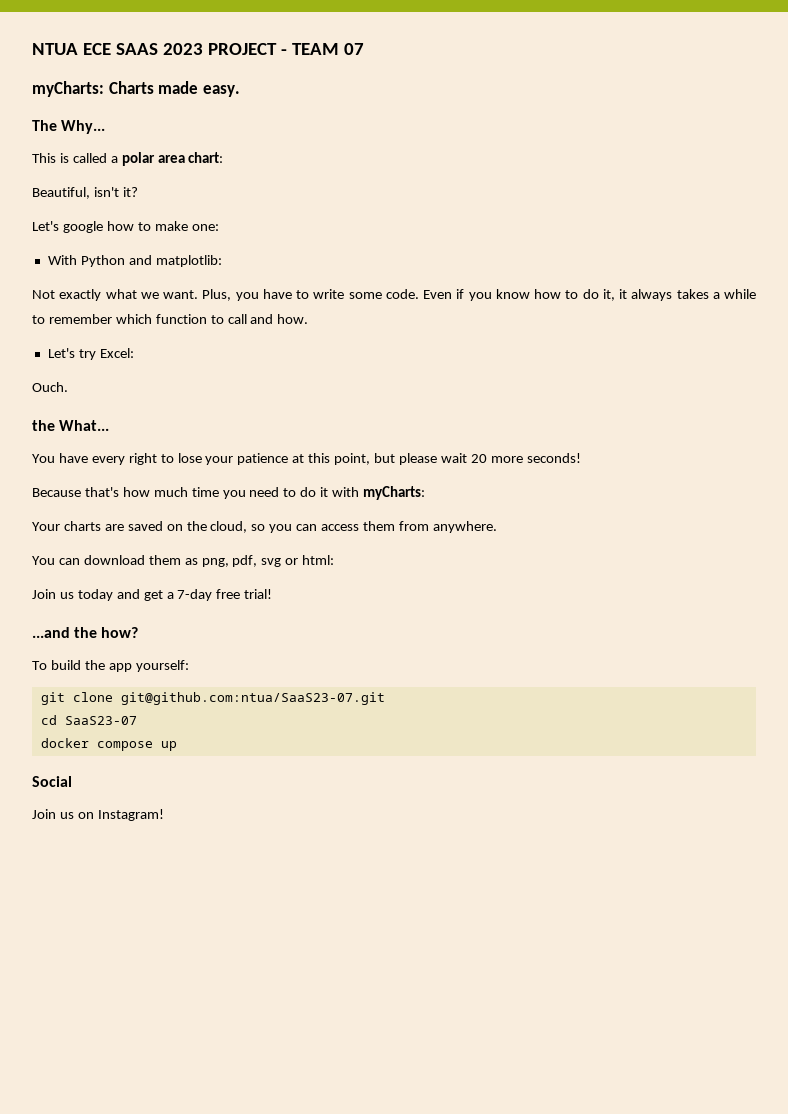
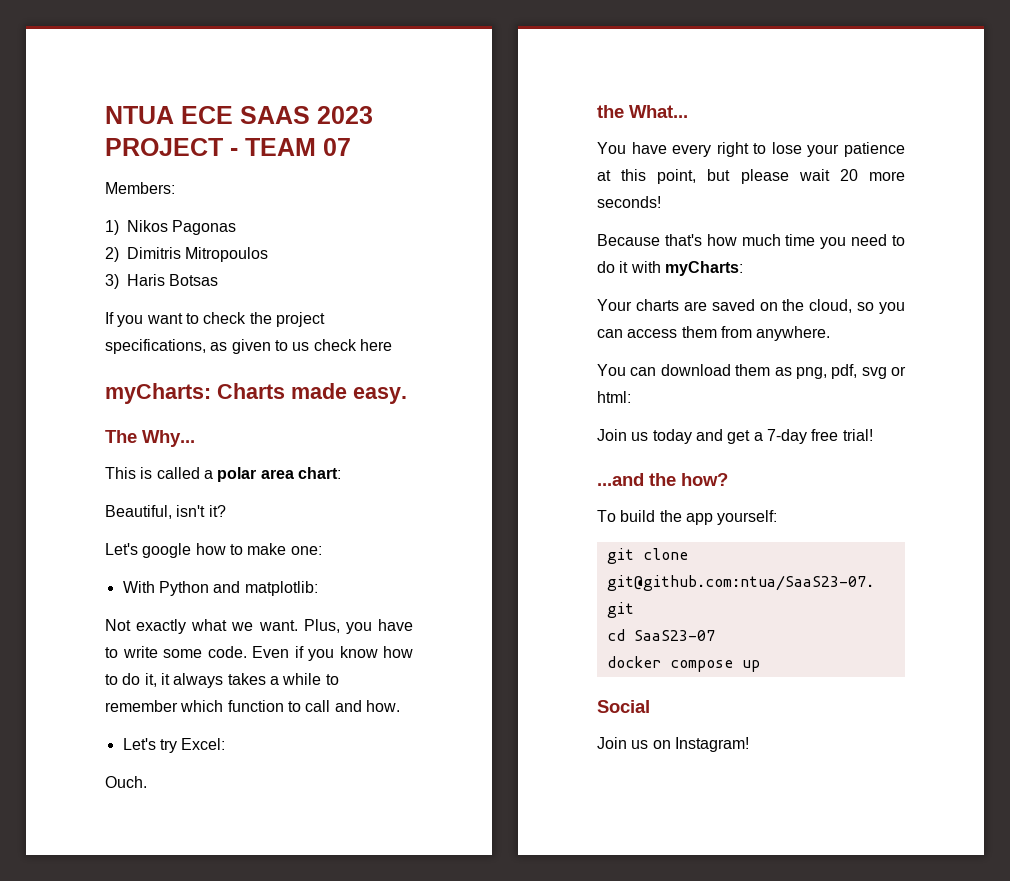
+ Members:
+ 1) Nikos Pagonas
+ 2) Dimitris Mitropoulos
+ 3) Haris Botsas
+ If you want to check the project specifications, as given to us check here

